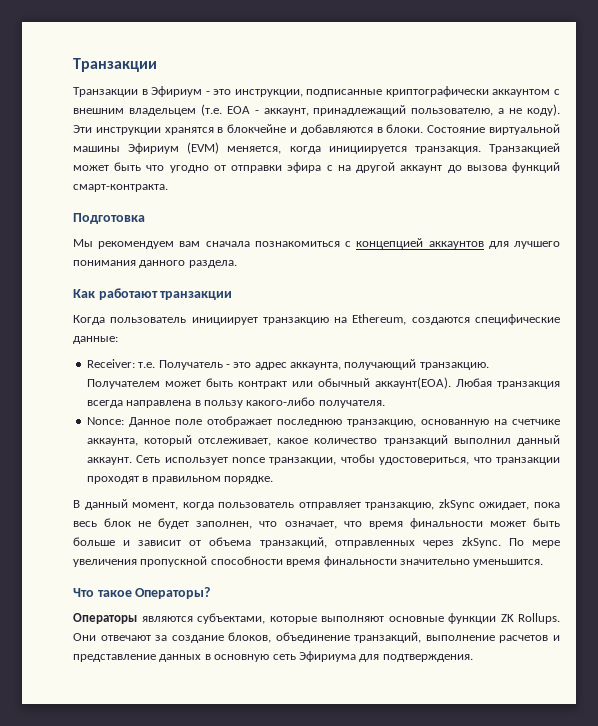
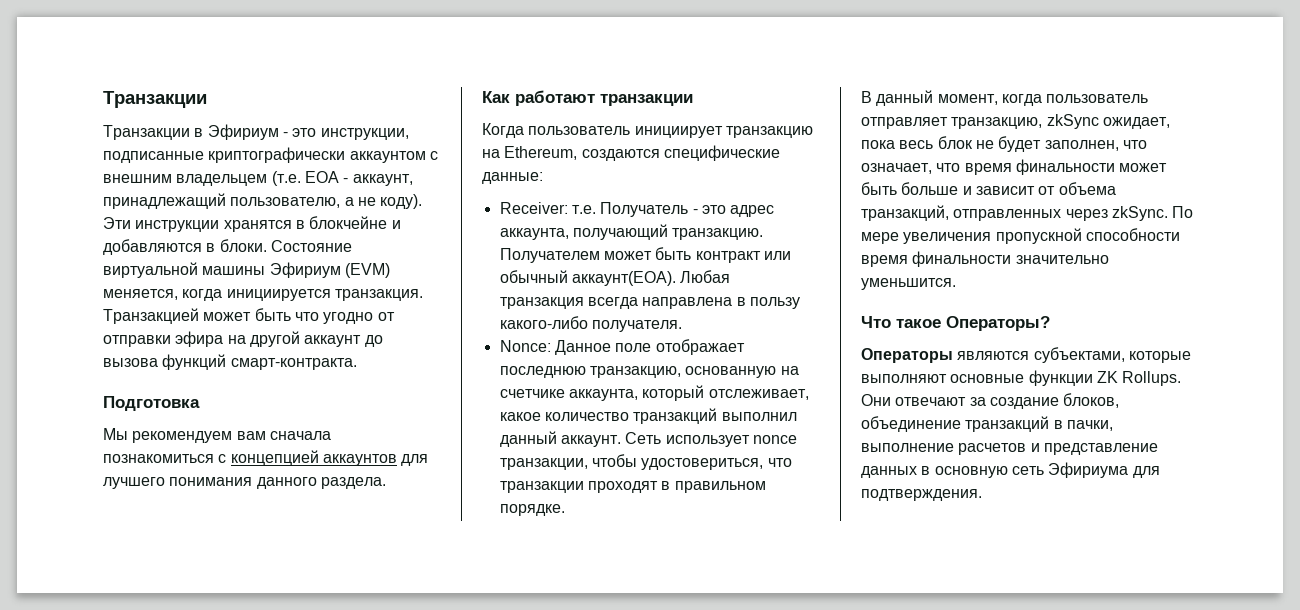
- Транзакцией может быть что угодно от отправки эфира с на другой аккаунт до вызова функций смарт-контракта.
+ Транзакцией может быть что угодно от отправки эфира на другой аккаунт до вызова функций смарт-контракта.
- Они отвечают за создание блоков, объединение транзакций, выполнение расчетов и представление данных в основную сеть Эфириума для подтверждения.
+ Они отвечают за создание блоков, объединение транзакций в пачки, выполнение расчетов и представление данных в основную сеть Эфириума для подтверждения.

